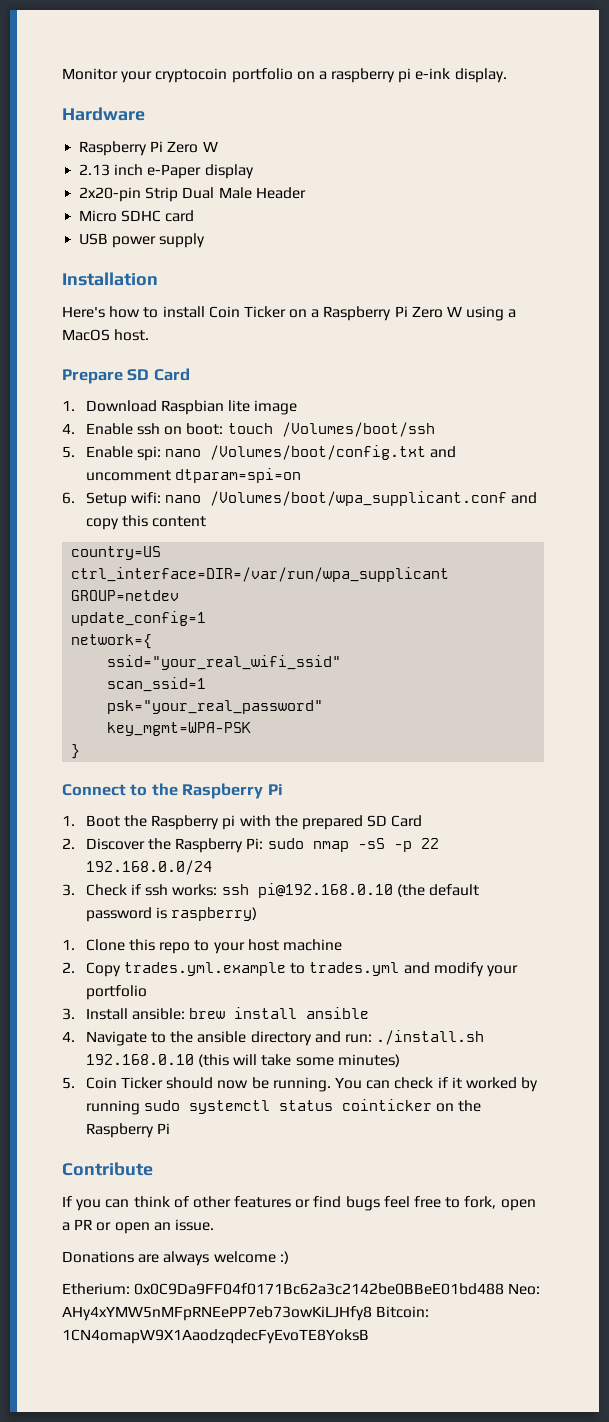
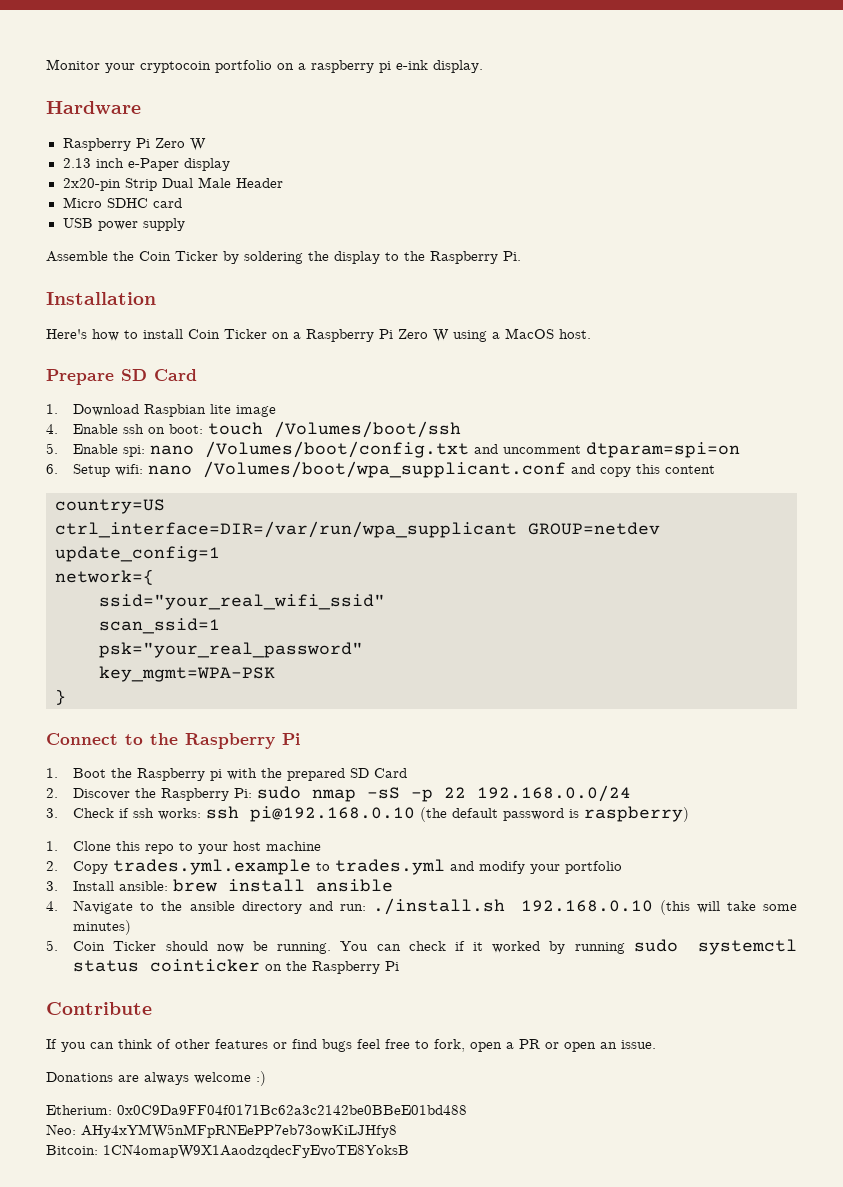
+ Assemble the Coin Ticker by soldering the display to the Raspberry Pi.
- Etherium: 0x0C9Da9FF04f0171Bc62a3c2142be0BBeE01bd488 Neo: AHy4xYMW5nMFpRNEePP7eb73owKiLJHfy8 Bitcoin: 1CN4omapW9X1AaodzqdecFyEvoTE8YoksB
+ Etherium: 0x0C9Da9FF04f0171Bc62a3c2142be0BBeE01bd488
+ Neo: AHy4xYMW5nMFpRNEePP7eb73owKiLJHfy8
+ Bitcoin: 1CN4omapW9X1AaodzqdecFyEvoTE8YoksB

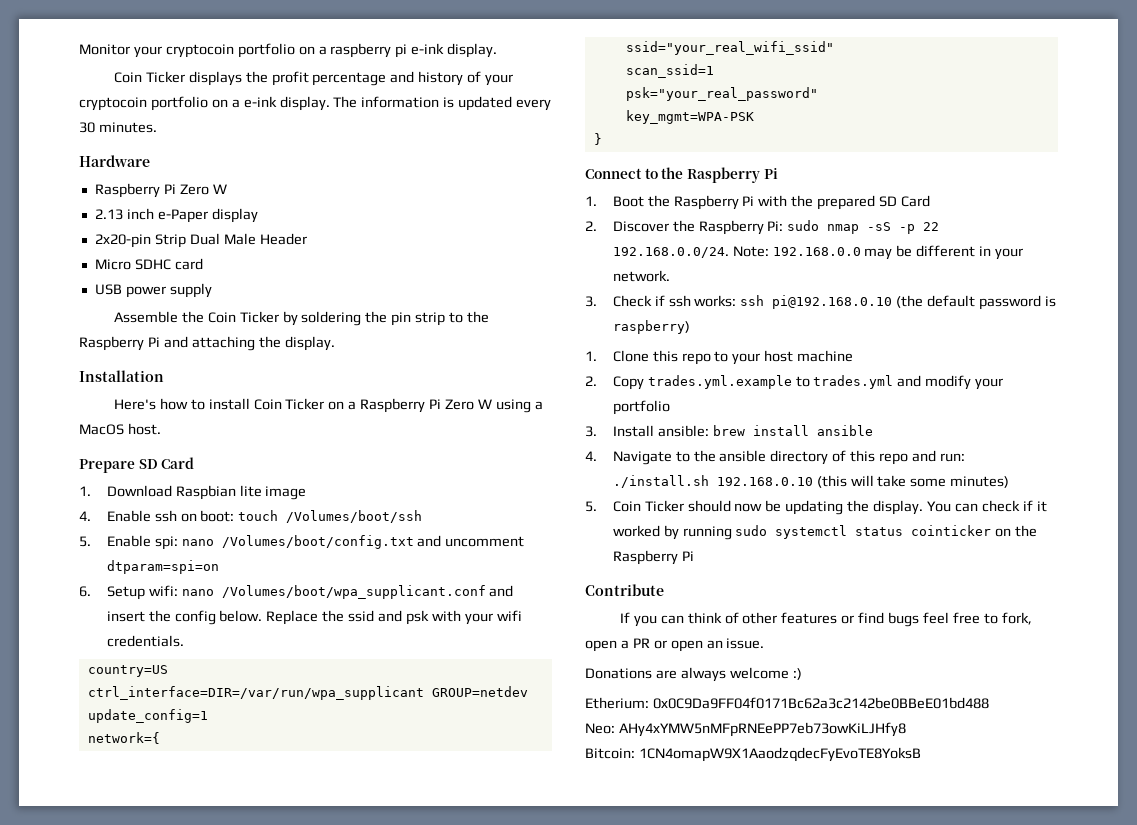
+ Coin Ticker displays the profit percentage and history of your cryptocoin portfolio on a e-ink display. The information is updated every 30 minutes.
- Assemble the Coin Ticker by soldering the display to the Raspberry Pi.
+ Assemble the Coin Ticker by soldering the pin strip to the Raspberry Pi and attaching the display.
- 6. Setup wifi: nano /Volumes/boot/wpa_supplicant.conf and copy this content
+ 6. Setup wifi: nano /Volumes/boot/wpa_supplicant.conf and insert the config below. Replace the ssid and psk with your wifi credentials.
- 1. Boot the Raspberry pi with the prepared SD Card
+ 1. Boot the Raspberry Pi with the prepared SD Card
- 2. Discover the Raspberry Pi: sudo nmap -sS -p 22 192.168.0.0/24
+ 2. Discover the Raspberry Pi: sudo nmap -sS -p 22 192.168.0.0/24. Note: 192.168.0.0 may be different in your network.
- 4. Navigate to the ansible directory and run: ./install.sh 192.168.0.10 (this will take some minutes)
+ 4. Navigate to the ansible directory of this repo and run: ./install.sh 192.168.0.10 (this will take some minutes)
- 5. Coin Ticker should now be running.
+ 5. Coin Ticker should now be updating the display.

